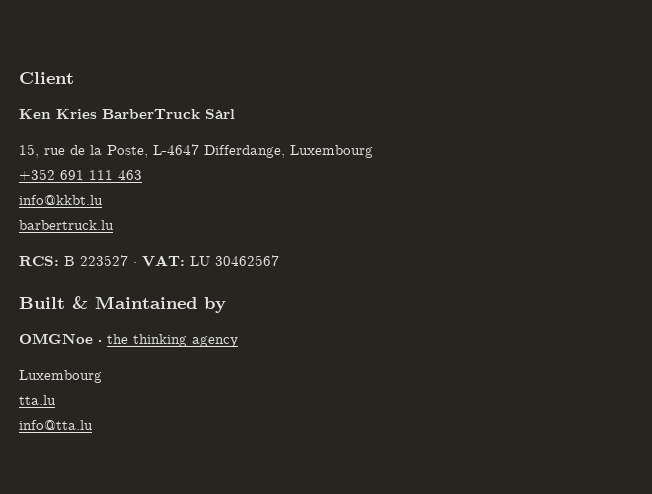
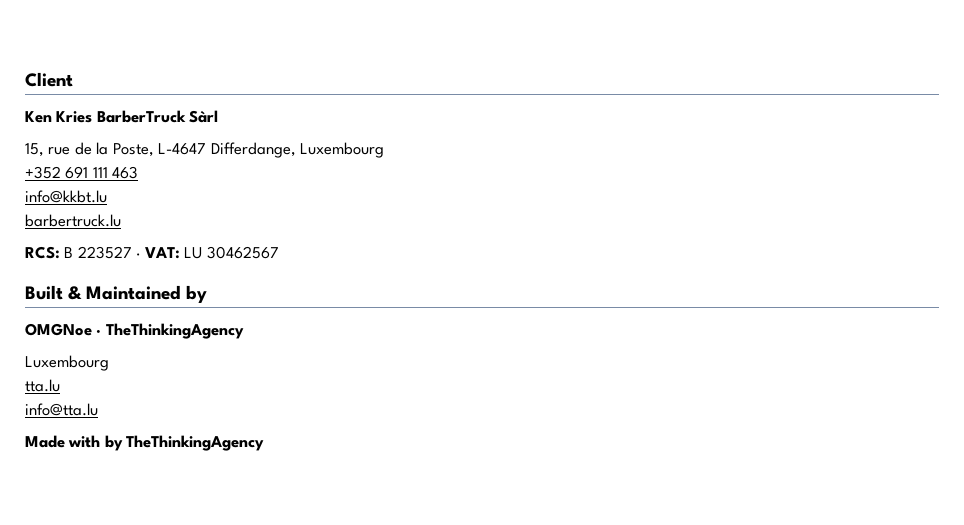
- OMGNoe · the thinking agency
+ OMGNoe · TheThinkingAgency
+ Made with by TheThinkingAgency

